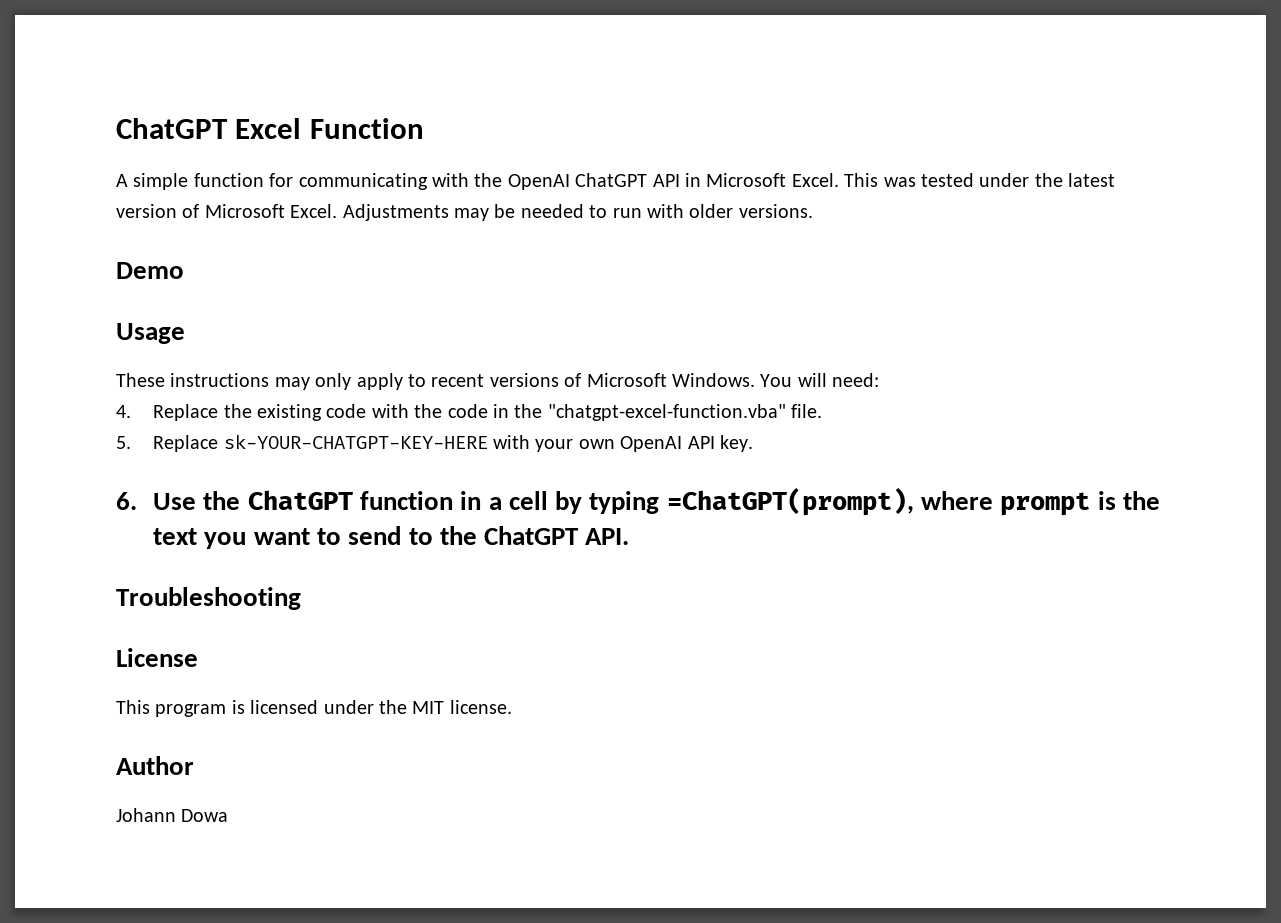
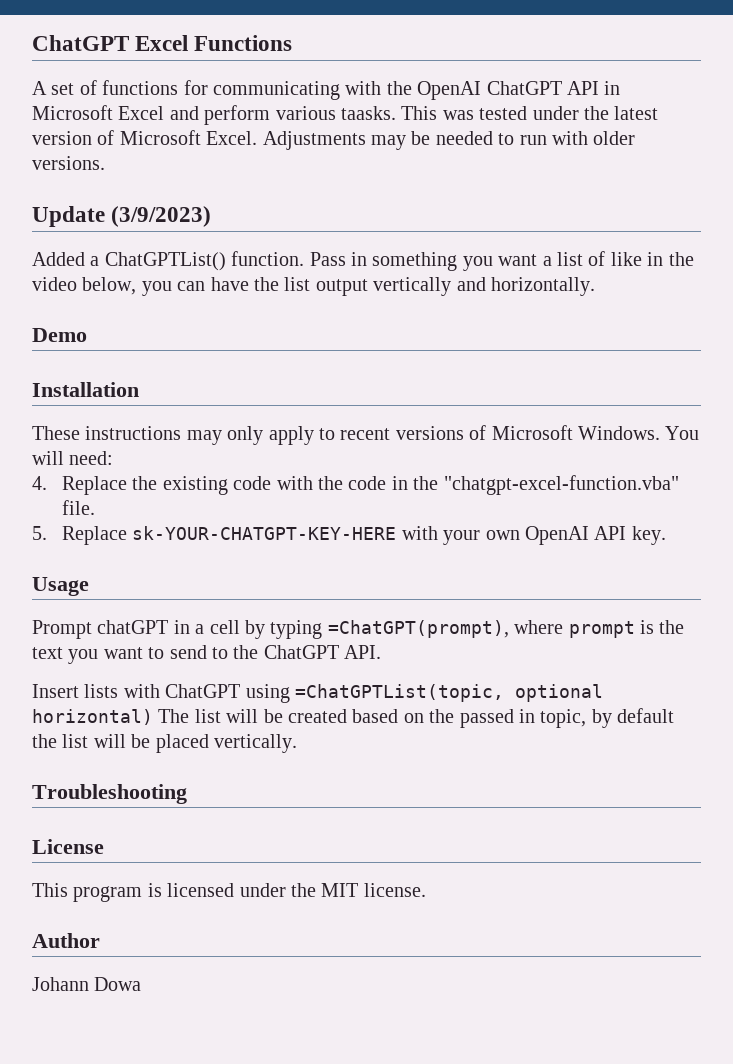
- ChatGPT Excel Function
+ ChatGPT Excel Functions
- A simple function for communicating with the OpenAI ChatGPT API in Microsoft Excel.
+ A set of functions for communicating with the OpenAI ChatGPT API in Microsoft Excel and perform various taasks.
+ Update (3/9/2023)
+ Added a ChatGPTList() function. Pass in something you want a list of like in the video below, you can have the list output vertically and horizontally.
- Usage
+ Installation
- 6. Use the ChatGPT function in a cell by typing =ChatGPT(prompt), where prompt is the text you want to send to the ChatGPT API.
+ Usage
+ Prompt chatGPT in a cell by typing =ChatGPT(prompt), where prompt is the text you want to send to the ChatGPT API.
+ Insert lists with ChatGPT using =ChatGPTList(topic, optional horizontal) The list will be created based on the passed in topic, by default the list will be placed vertically.

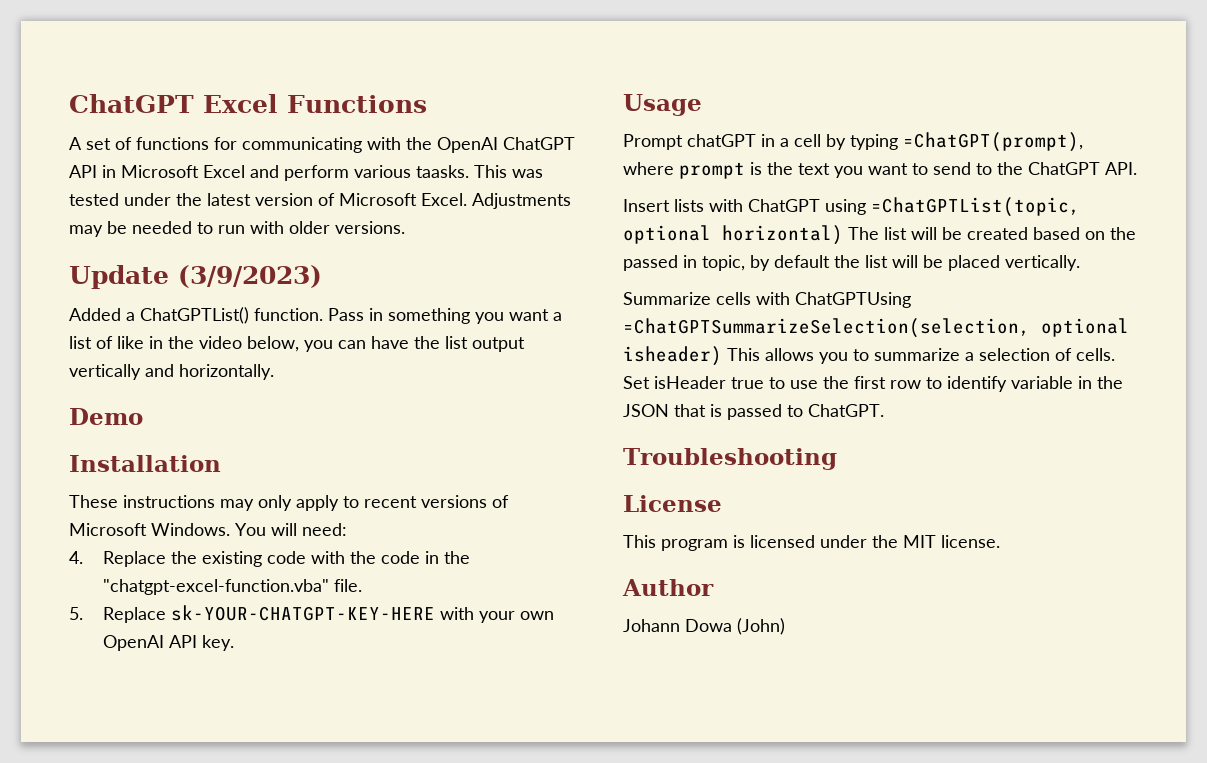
+ Summarize cells with ChatGPTUsing =ChatGPTSummarizeSelection(selection, optional isheader) This allows you to summarize a selection of cells. Set isHeader true to use the first row to identify variable in the JSON that is passed to ChatGPT.
- Johann Dowa
+ Johann Dowa (John)

